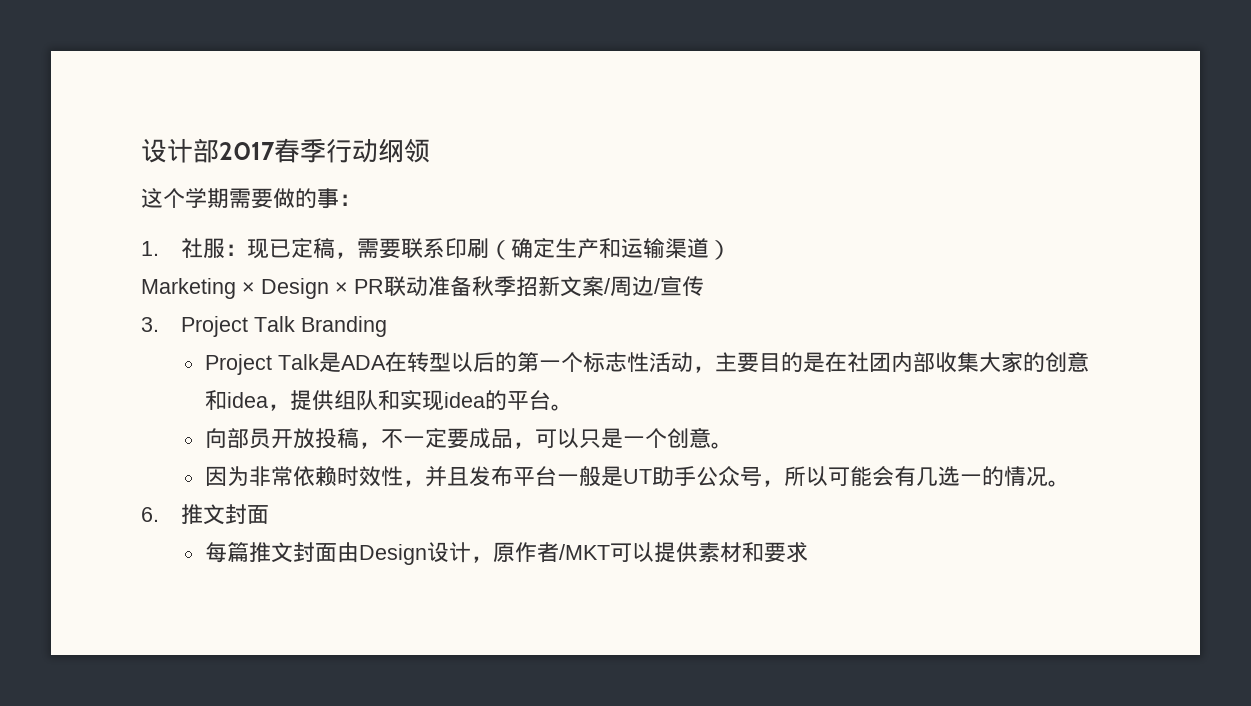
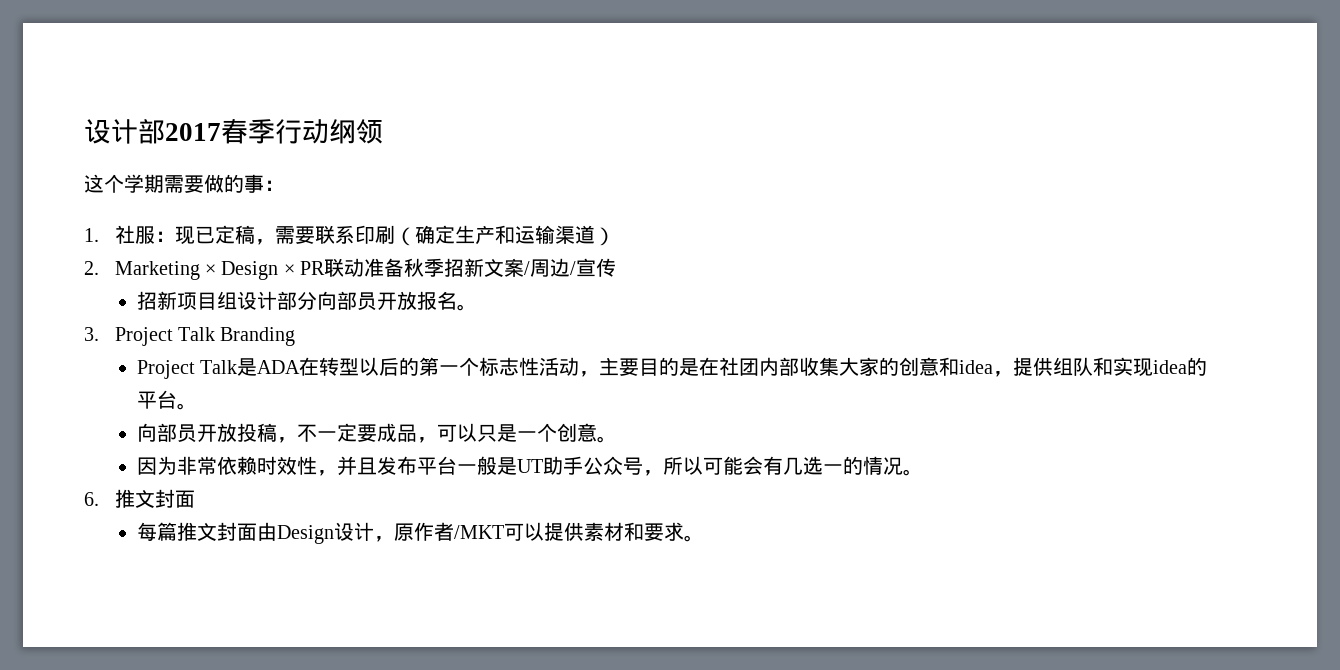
- Marketing × Design × PR联动准备秋季招新文案/周边/宣传
+ 2. Marketing × Design × PR联动准备秋季招新文案/周边/宣传
+ 招新项目组设计部分向部员开放报名。
- 每篇推文封面由Design设计，原作者/MKT可以提供素材和要求
+ 每篇推文封面由Design设计，原作者/MKT可以提供素材和要求。

